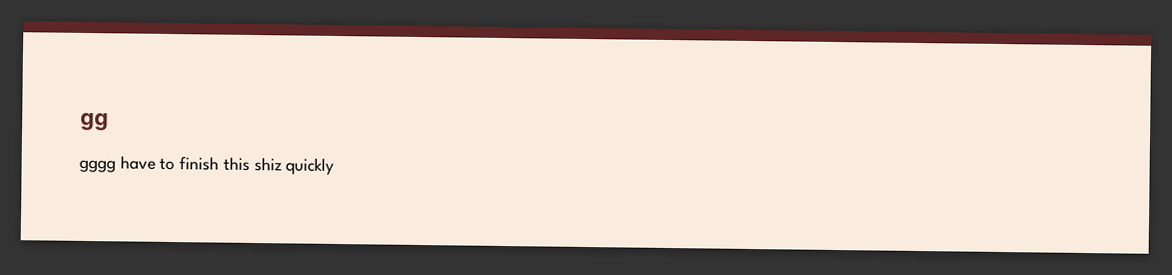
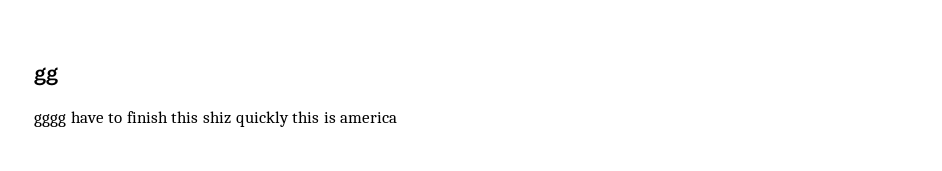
- gggg have to finish this shiz quickly
+ gggg have to finish this shiz quickly this is america

